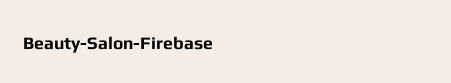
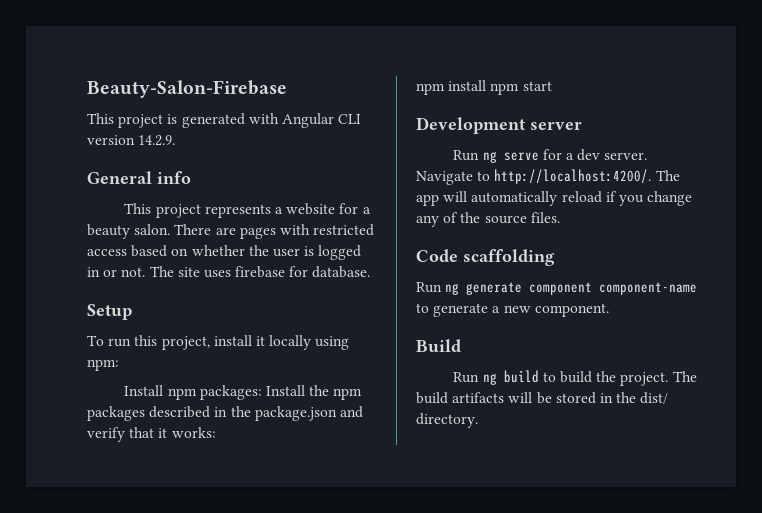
+ This project is generated with Angular CLI version 14.2.9.
+ General info
+ This project represents a website for a beauty salon. There are pages with restricted access based on whether the user is logged in or not. The site uses firebase for database.
+ Setup
+ To run this project, install it locally using npm:
+ Install npm packages: Install the npm packages described in the package.json and verify that it works:
+ npm install npm start
+ Development server
+ Run ng serve for a dev server. Navigate to http://localhost:4200/. The app will automatically reload if you change any of the source files.
+ Code scaffolding
+ Run ng generate component component-name to generate a new component.
+ Build
+ Run ng build to build the project. The build artifacts will be stored in the dist/ directory.

